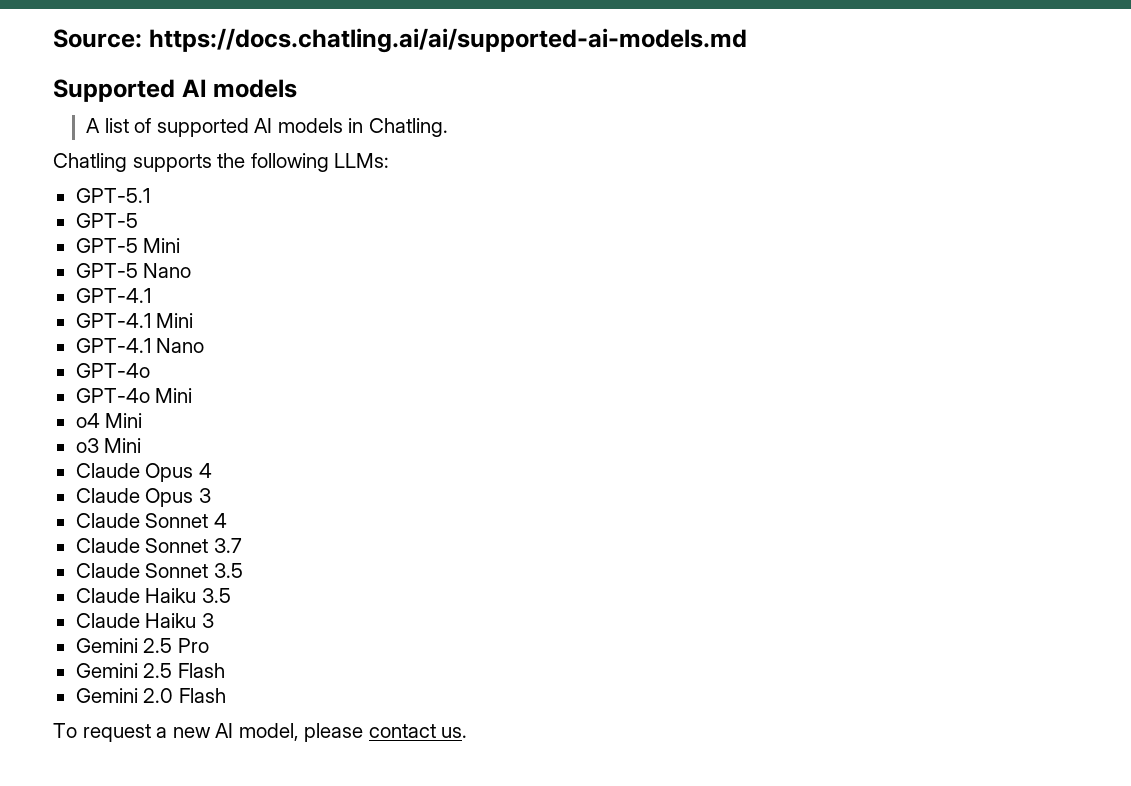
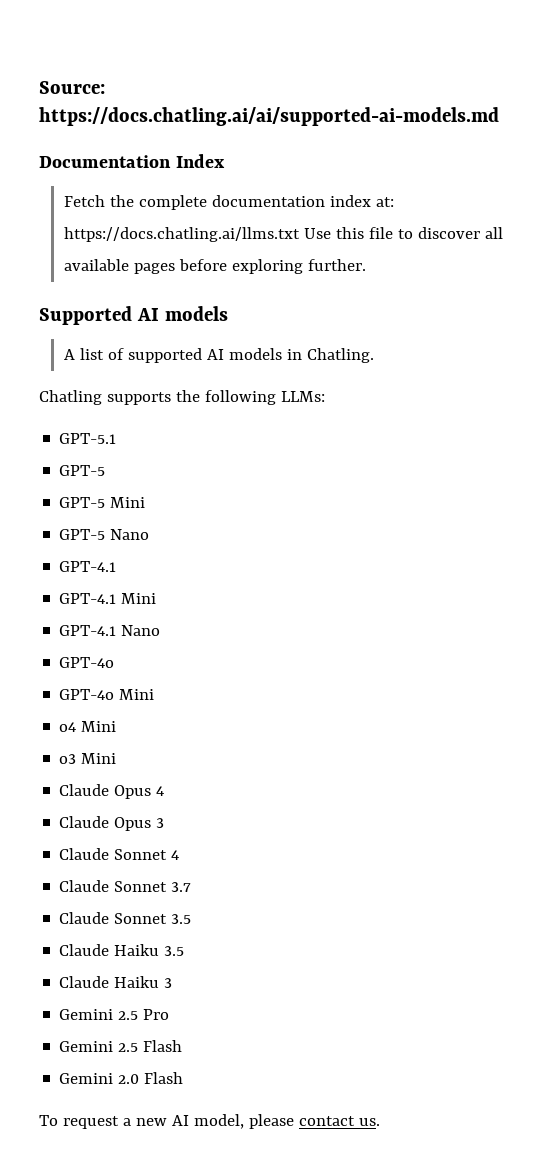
+ Documentation Index
+ Fetch the complete documentation index at: https://docs.chatling.ai/llms.txt Use this file to discover all available pages before exploring further.

